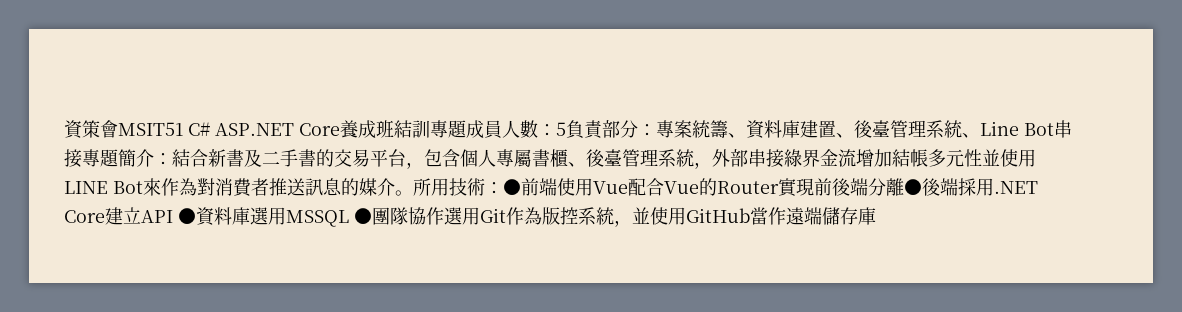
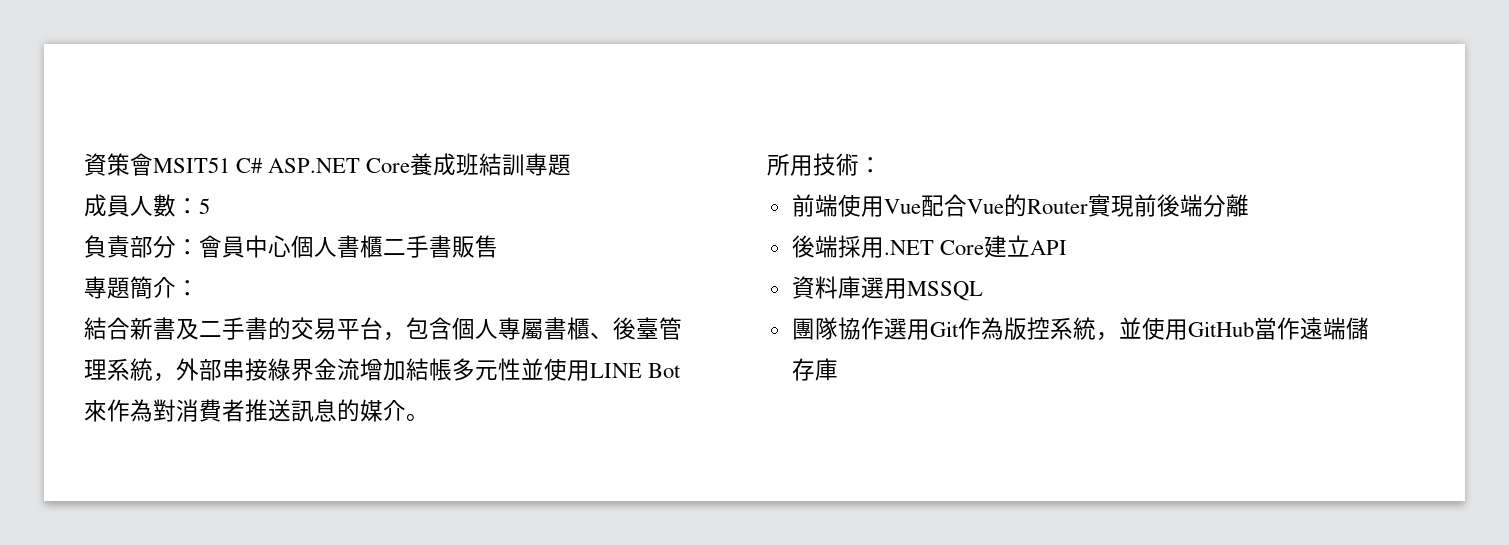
- 資策會MSIT51 C# ASP.NET Core養成班結訓專題成員人數：
+ 資策會MSIT51 C# ASP.NET Core養成班結訓專題
+ 成員人數：
- 5負責部分：
+ 5
+ 負責部分：
- 專案統籌、資料庫建置、後臺管理系統、Line Bot串接專題簡介：結合新書及二手書的交易平台，包含個人專屬書櫃、後臺管理系統，外部串接綠界金流增加結帳多元性並使用LINE Bot來作為對消費者推送訊息的媒介。所用技術：●前端使用Vue配合Vue的Router實現前後端分離●後端採用.NET Core建立API ●資料庫選用MSSQL ●團隊協作選用Git作為版控系統，並使用GitHub當作遠端儲存庫
+ 會員中心個人書櫃二手書販售
+ 專題簡介：
+ 結合新書及二手書的交易平台，包含個人專屬書櫃、後臺管理系統，外部串接綠界金流增加結帳多元性並使用LINE Bot來作為對消費者推送訊息的媒介。
+ 所用技術：
+ 前端使用Vue配合Vue的Router實現前後端分離
+ 後端採用.NET Core建立API
+ 資料庫選用MSSQL
+ 團隊協作選用Git作為版控系統，並使用GitHub當作遠端儲存庫

